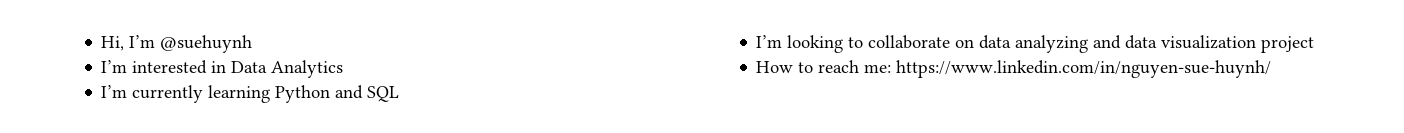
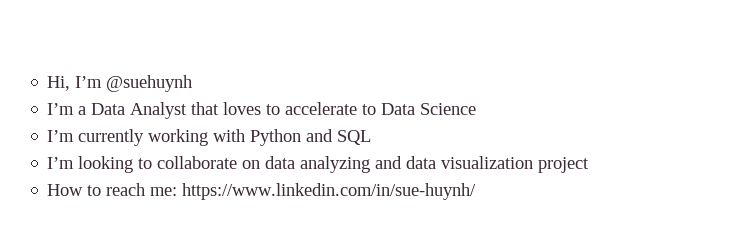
- I’m interested in Data Analytics
+ I’m a Data Analyst that loves to accelerate to Data Science
- I’m currently learning Python and SQL
+ I’m currently working with Python and SQL
- How to reach me: https://www.linkedin.com/in/nguyen-sue-huynh/
+ How to reach me: https://www.linkedin.com/in/sue-huynh/

